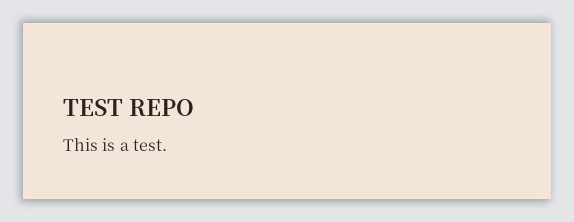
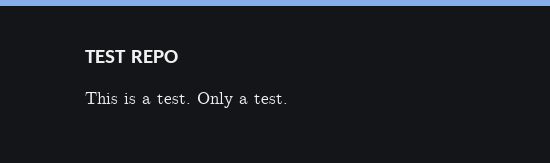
+ Only a test.

